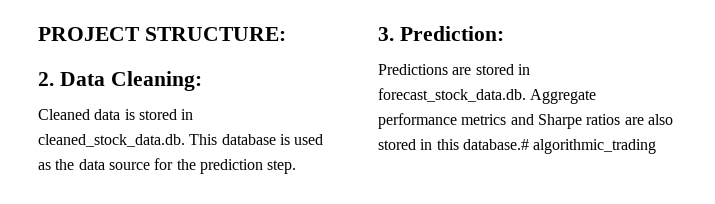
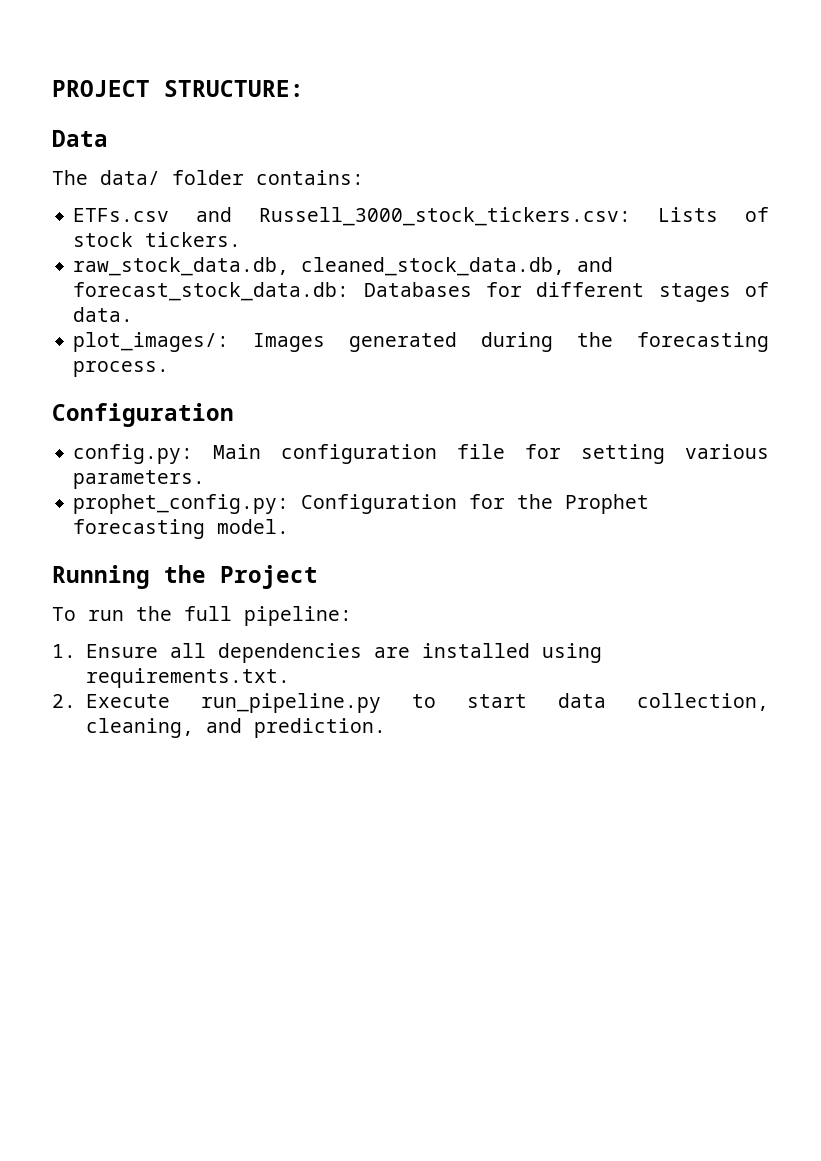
- 2. Data Cleaning:
- Cleaned data is stored in cleaned_stock_data.db. This database is used as the data source for the prediction step.
- 3. Prediction:
- Predictions are stored in forecast_stock_data.db. Aggregate performance metrics and Sharpe ratios are also stored in this database.# algorithmic_trading
+ Data
+ The data/ folder contains:
+ ETFs.csv and Russell_3000_stock_tickers.csv: Lists of stock tickers.
+ raw_stock_data.db, cleaned_stock_data.db, and forecast_stock_data.db: Databases for different stages of data.
+ plot_images/: Images generated during the forecasting process.
+ Configuration
+ config.py: Main configuration file for setting various parameters.
+ prophet_config.py: Configuration for the Prophet forecasting model.
+ Running the Project
+ To run the full pipeline:
+ 1. Ensure all dependencies are installed using requirements.txt.
+ 2. Execute run_pipeline.py to start data collection, cleaning, and prediction.

